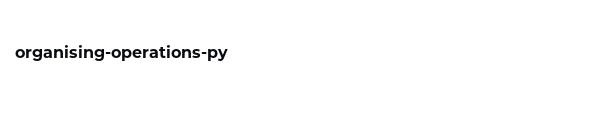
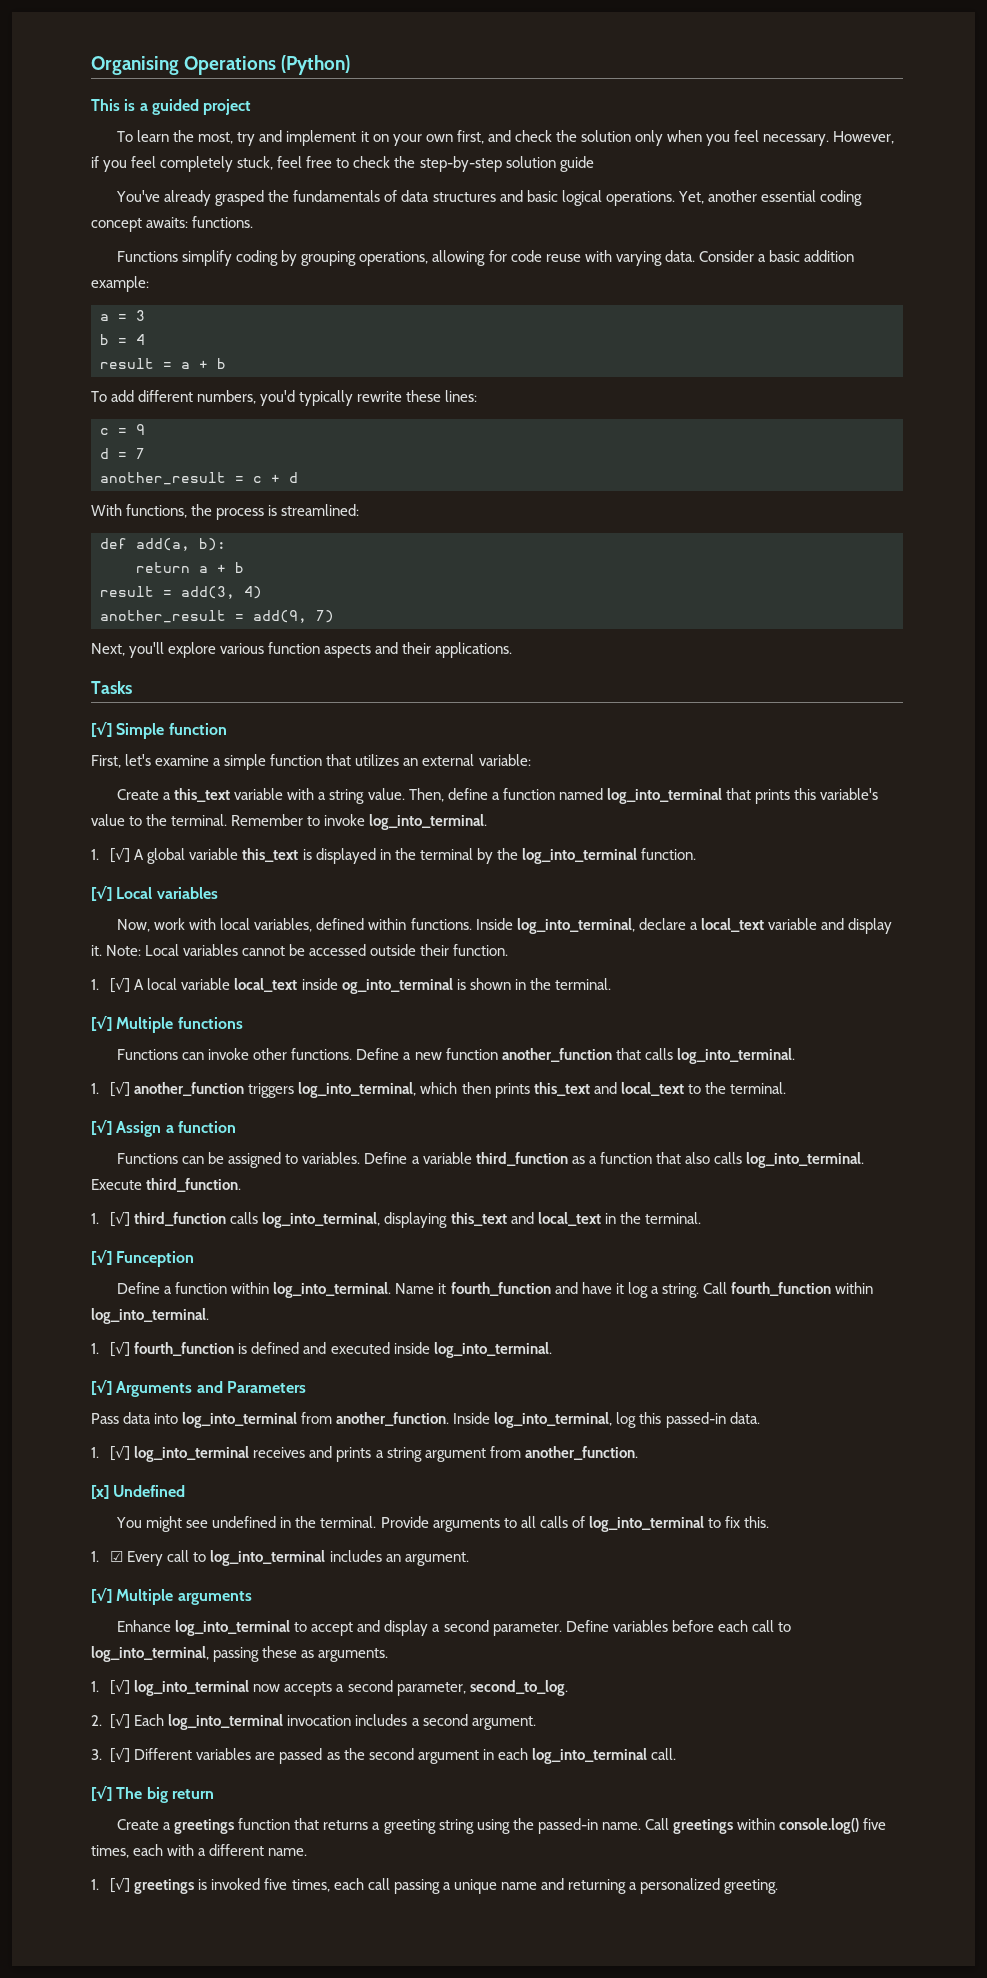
- organising-operations-py
+ Organising Operations (Python)
+ This is a guided project
+ To learn the most, try and implement it on your own first, and check the solution only when you feel necessary. However, if you feel completely stuck, feel free to check the step-by-step solution guide
+ You've already grasped the fundamentals of data structures and basic logical operations. Yet, another essential coding concept awaits: functions.
+ Functions simplify coding by grouping operations, allowing for code reuse with varying data. Consider a basic addition example:
+ a = 3
+ b = 4
+ result = a + b
+ To add different numbers, you'd typically rewrite these lines:
+ c = 9
+ d = 7
+ another_result = c + d
+ With functions, the process is streamlined:
+ def add(a, b):
+ return a + b
+ result = add(3, 4)
+ another_result = add(9, 7)
+ Next, you'll explore various function aspects and their applications.
+ Tasks
+ [√] Simple function
+ First, let's examine a simple function that utilizes an external variable:
+ Create a this_text variable with a string value. Then, define a function named log_into_terminal that prints this variable's value to the terminal. Remember to invoke log_into_terminal.
+ 1. [√] A global variable this_text is displayed in the terminal by the log_into_terminal function.
+ [√] Local variables
+ Now, work with local variables, defined within functions. Inside log_into_terminal, declare a local_text variable and display it. Note: Local variables cannot be accessed outside their function.
+ 1. [√] A local variable local_text inside og_into_terminal is shown in the terminal.
+ [√] Multiple functions
+ Functions can invoke other functions. Define a new function another_function that calls log_into_terminal.
+ 1. [√] another_function triggers log_into_terminal, which then prints this_text and local_text to the terminal.
+ [√] Assign a function
+ Functions can be assigned to variables. Define a variable third_function as a function that also calls log_into_terminal. Execute third_function.
+ 1. [√] third_function calls log_into_terminal, displaying this_text and local_text in the terminal.
+ [√] Funception
+ Define a function within log_into_terminal. Name it fourth_function and have it log a string. Call fourth_function within log_into_terminal.
+ 1. [√] fourth_function is defined and executed inside log_into_terminal.
+ [√] Arguments and Parameters
+ Pass data into log_into_terminal from another_function. Inside log_into_terminal, log this passed-in data.
+ 1. [√] log_into_terminal receives and prints a string argument from another_function.
+ [x] Undefined
+ You might see undefined in the terminal. Provide arguments to all calls of log_into_terminal to fix this.
+ 1. ☑ Every call to log_into_terminal includes an argument.
+ [√] Multiple arguments
+ Enhance log_into_terminal to accept and display a second parameter. Define variables before each call to log_into_terminal, passing these as arguments.
+ 1. [√] log_into_terminal now accepts a second parameter, second_to_log.
+ 2. [√] Each log_into_terminal invocation includes a second argument.
+ 3. [√] Different variables are passed as the second argument in each log_into_terminal call.
+ [√] The big return
+ Create a greetings function that returns a greeting string using the passed-in name. Call greetings within console.log() five times, each with a different name.
+ 1. [√] greetings is invoked five times, each call passing a unique name and returning a personalized greeting.

